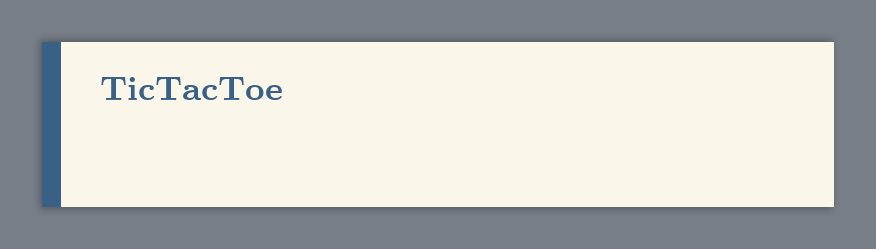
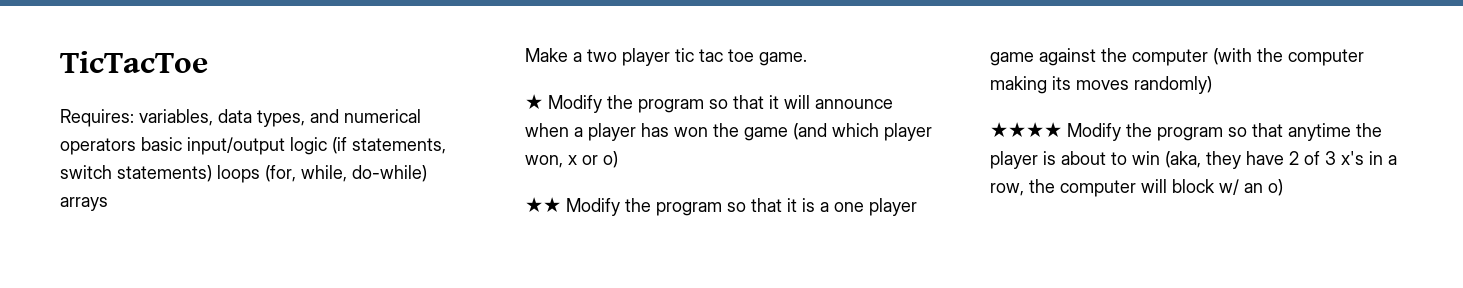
+ Requires: variables, data types, and numerical operators basic input/output logic (if statements, switch statements) loops (for, while, do-while) arrays
+ Make a two player tic tac toe game.
+ ★ Modify the program so that it will announce when a player has won the game (and which player won, x or o)
+ ★★ Modify the program so that it is a one player game against the computer (with the computer making its moves randomly)
+ ★★★★ Modify the program so that anytime the player is about to win (aka, they have 2 of 3 x's in a row, the computer will block w/ an o)

